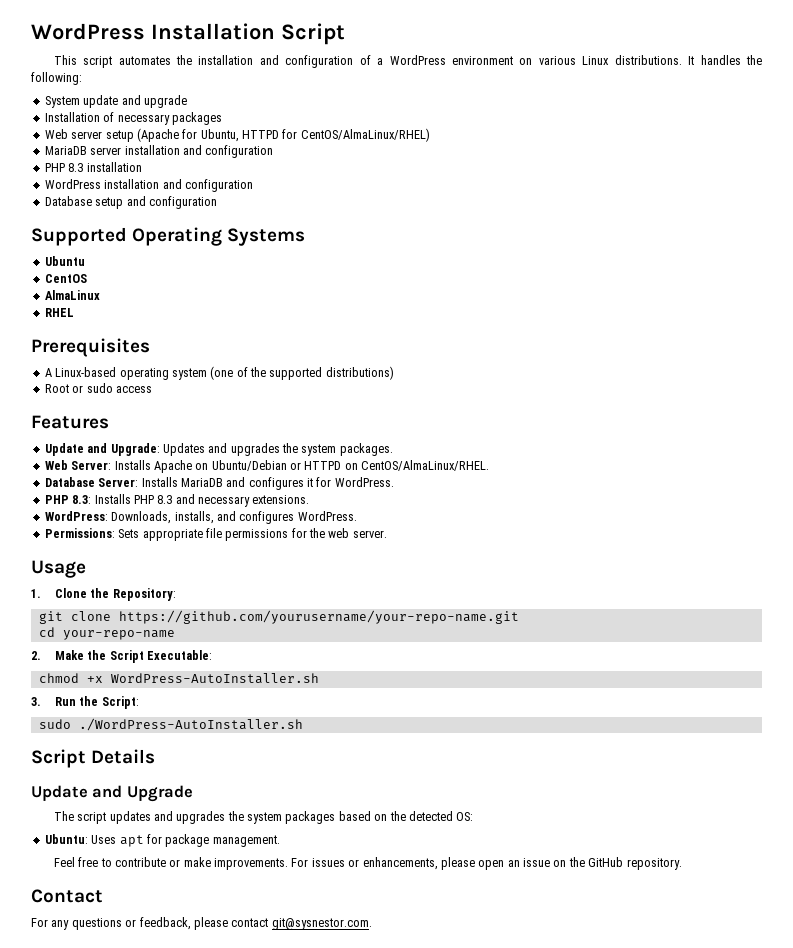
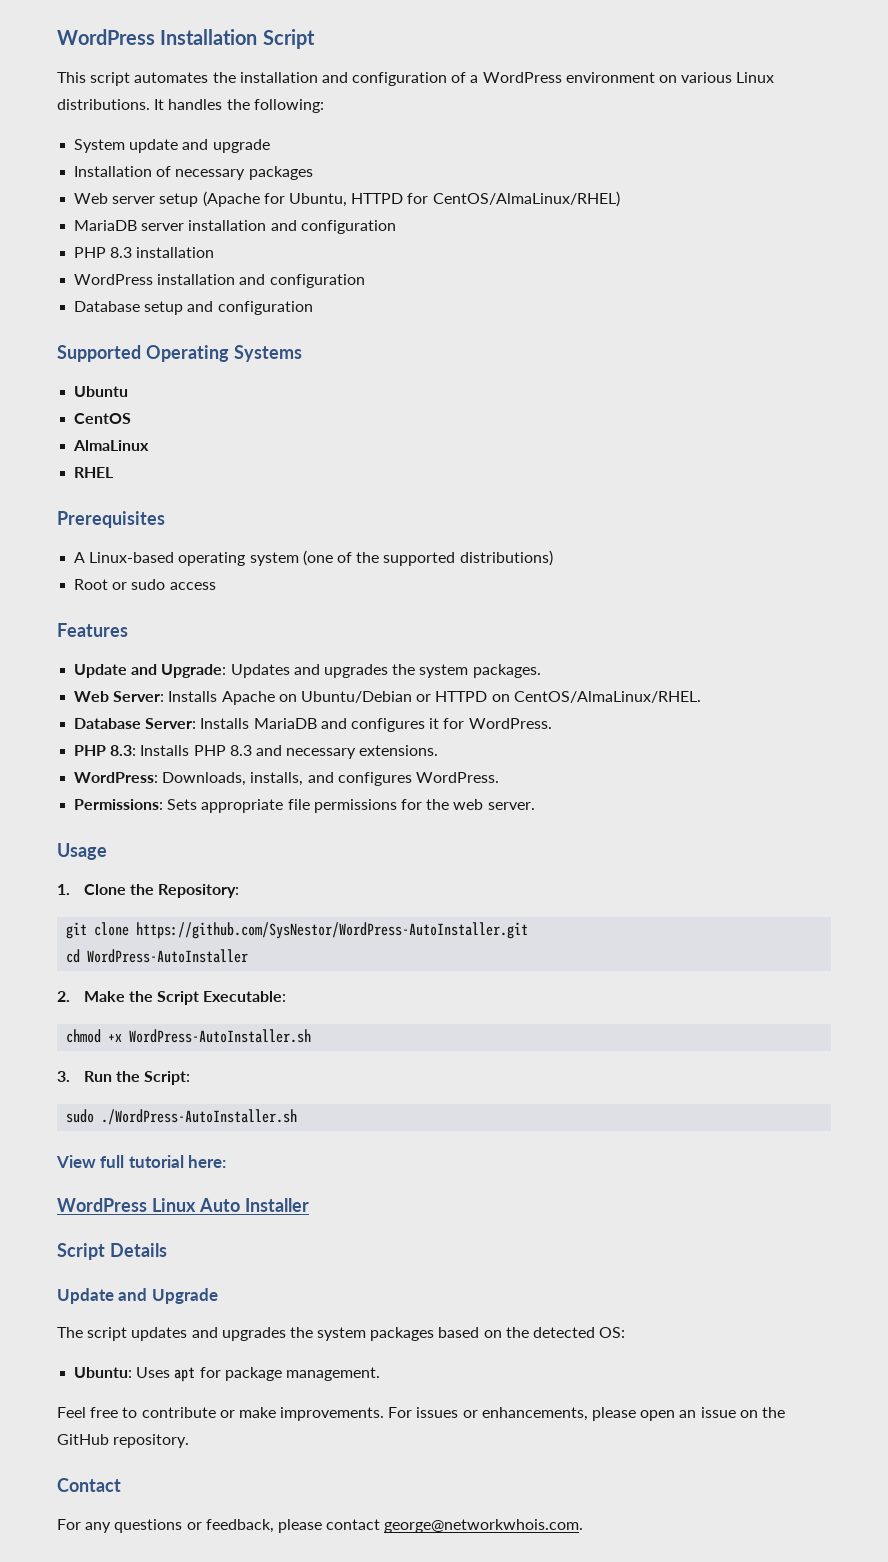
- git clone https://github.com/yourusername/your-repo-name.git
+ git clone https://github.com/SysNestor/WordPress-AutoInstaller.git
- cd your-repo-name
+ cd WordPress-AutoInstaller
+ View full tutorial here:
+ WordPress Linux Auto Installer
- For any questions or feedback, please contact git@sysnestor.com.
+ For any questions or feedback, please contact george@networkwhois.com.

